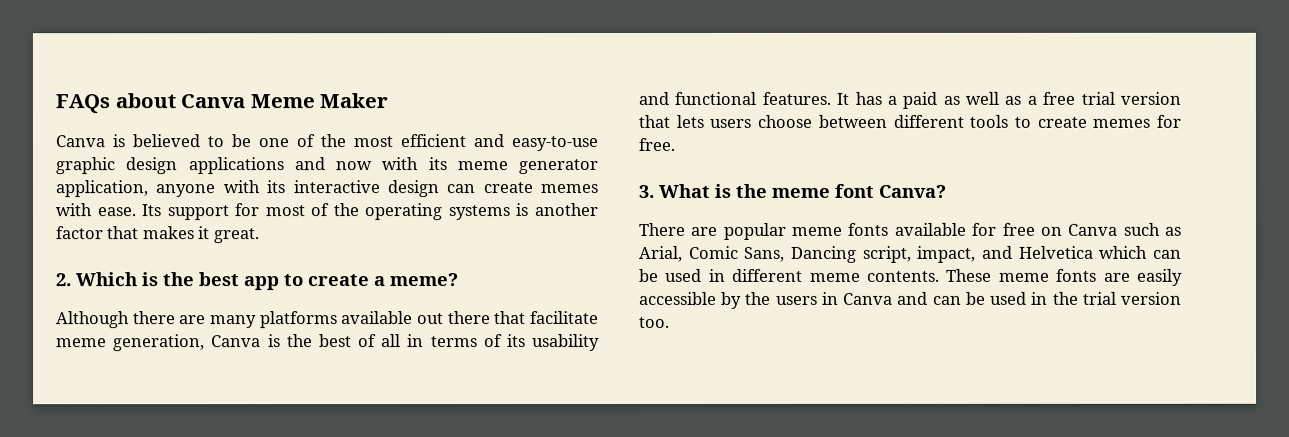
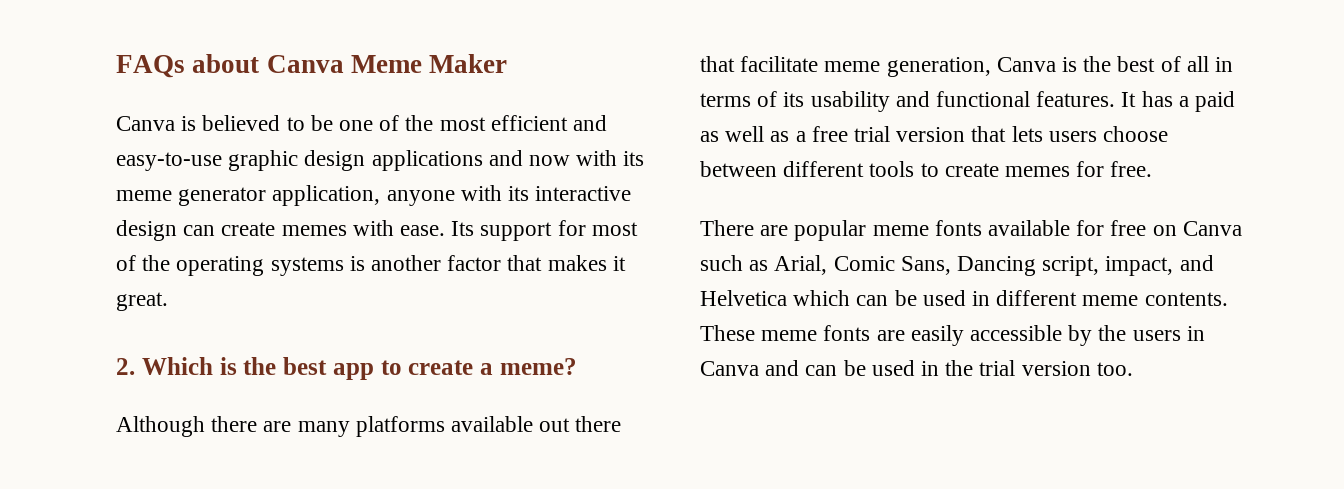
- 3. What is the meme font Canva?

